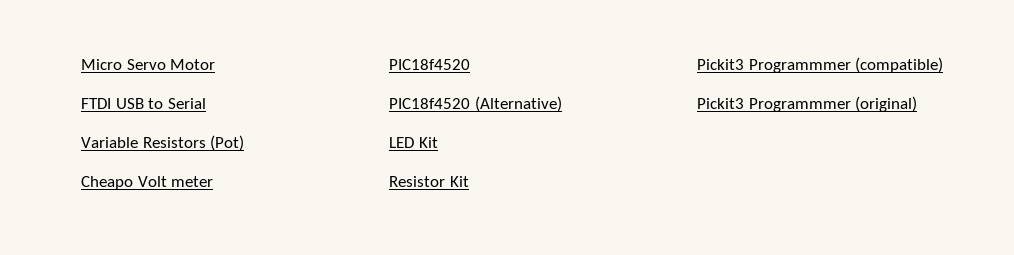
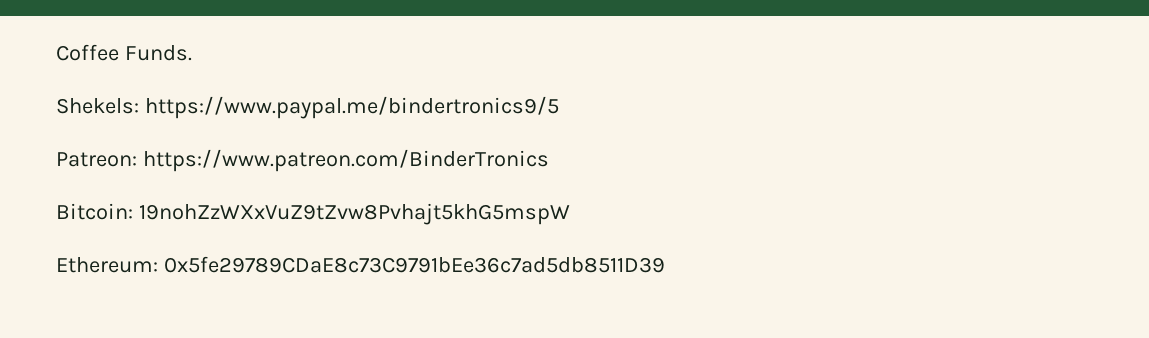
- Micro Servo Motor
- FTDI USB to Serial
- Variable Resistors (Pot)
- Cheapo Volt meter
- PIC18f4520
- PIC18f4520 (Alternative)
- LED Kit
- Resistor Kit
- Pickit3 Programmmer (compatible)
- Pickit3 Programmmer (original)
+ Coffee Funds.
+ Shekels: https://www.paypal.me/bindertronics9/5
+ Patreon: https://www.patreon.com/BinderTronics
+ Bitcoin: 19nohZzWXxVuZ9tZvw8Pvhajt5khG5mspW
+ Ethereum: 0x5fe29789CDaE8c73C9791bEe36c7ad5db8511D39

